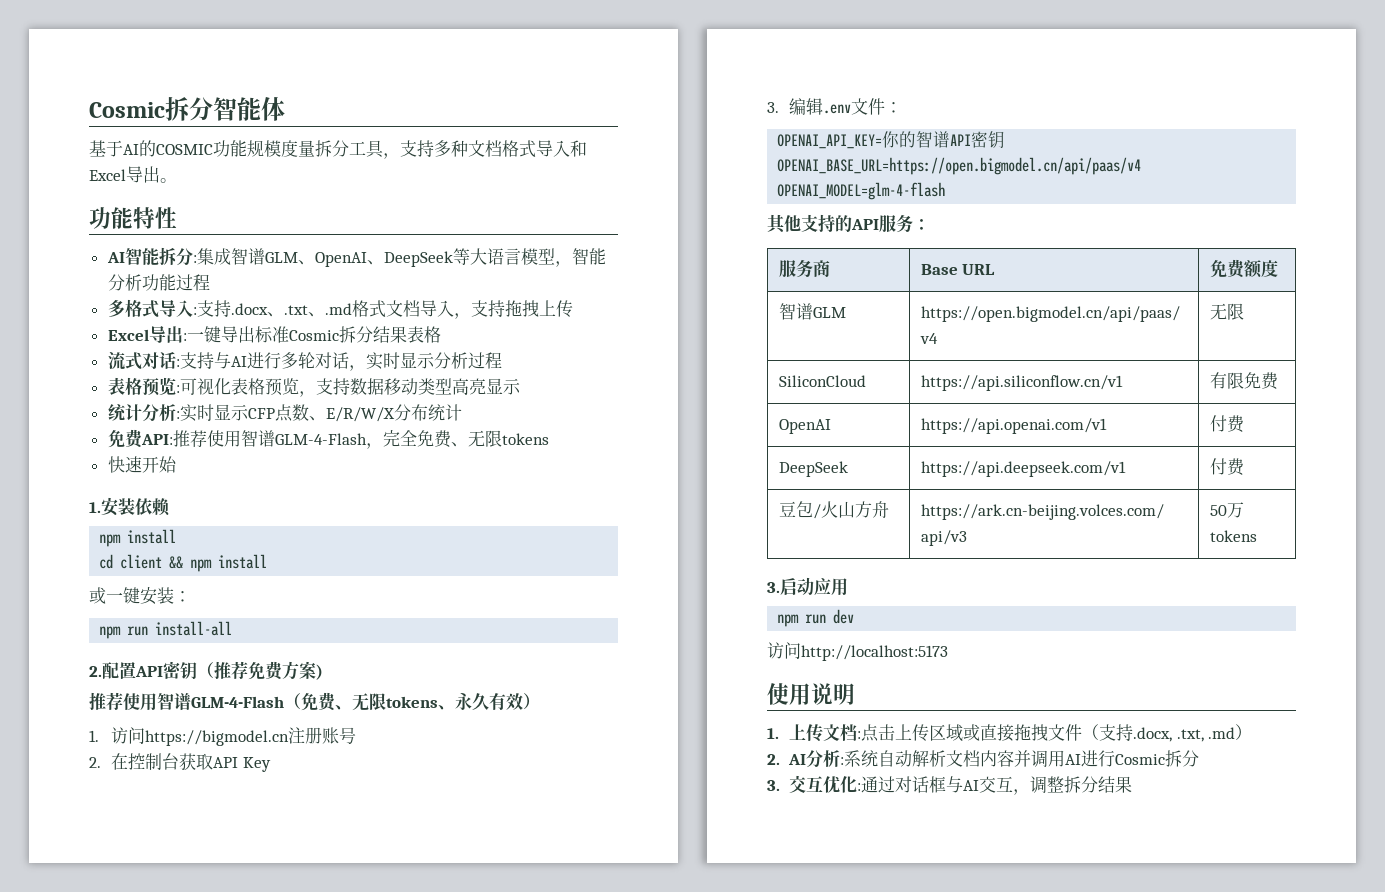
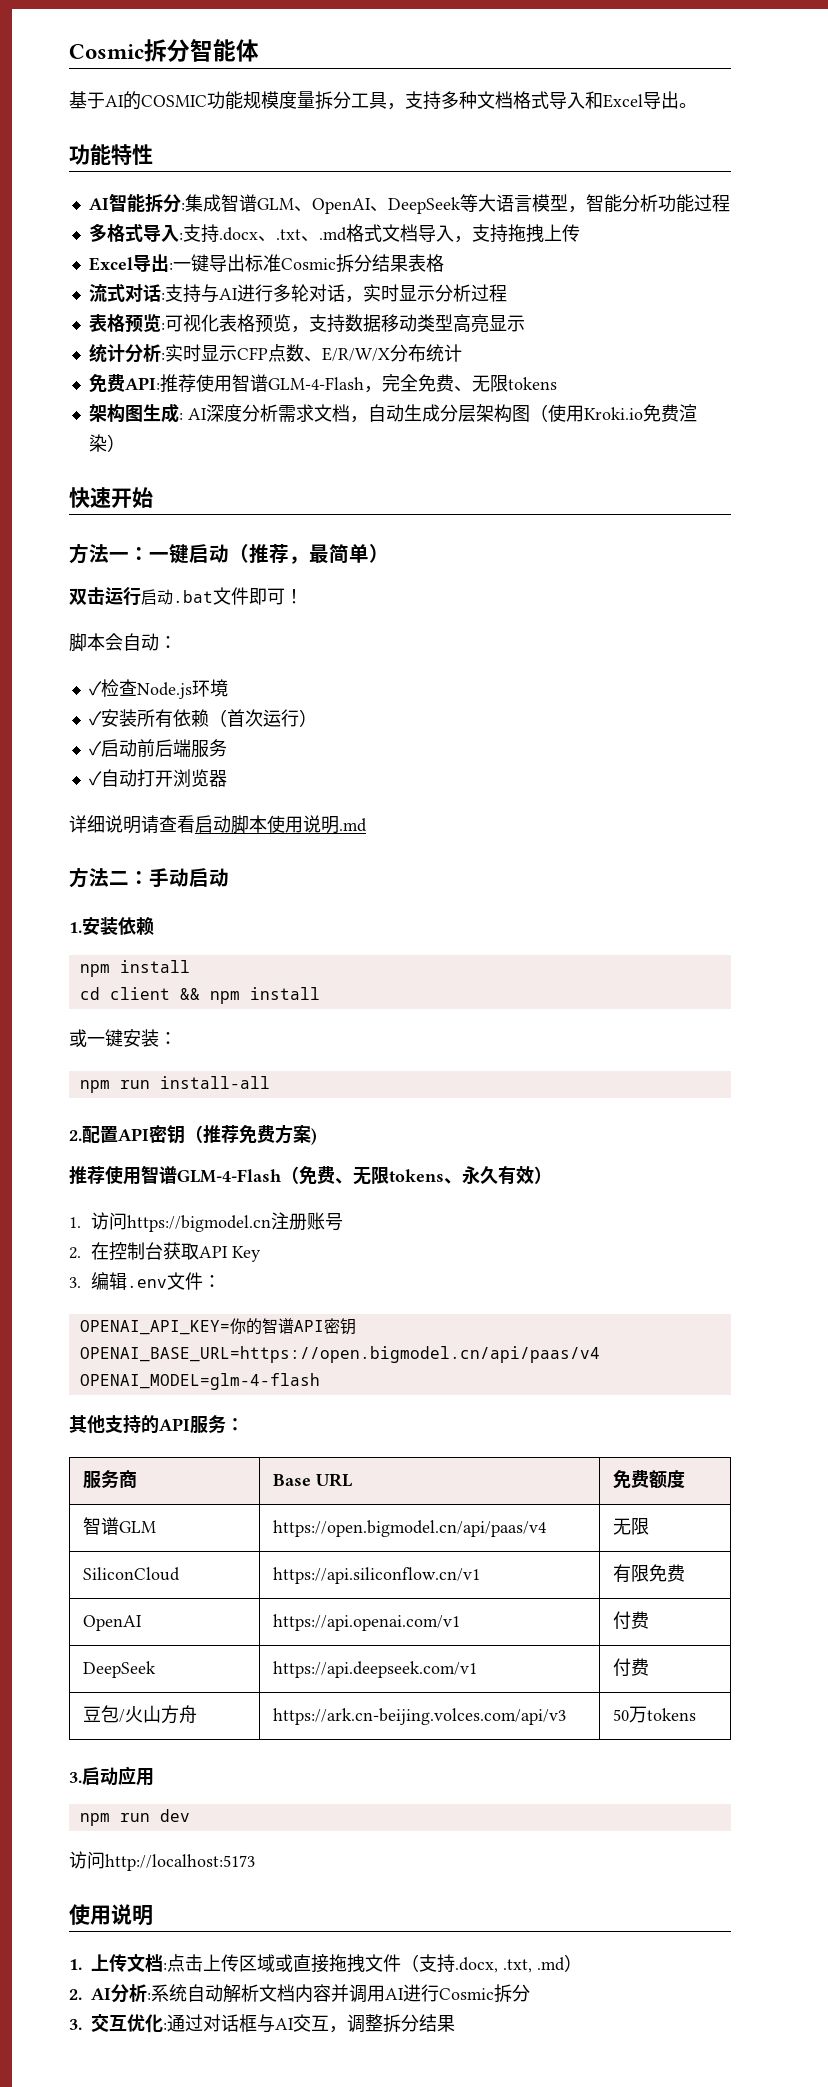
+ 架构图生成: AI深度分析需求文档，自动生成分层架构图（使用Kroki.io免费渲染）
  快速开始
+ 方法一：一键启动（推荐，最简单）
+ 双击运行启动.bat文件即可！
+ 脚本会自动：
+ ✓检查Node.js环境
+ ✓安装所有依赖（首次运行）
+ ✓启动前后端服务
+ ✓自动打开浏览器
+ 详细说明请查看启动脚本使用说明.md
+ 方法二：手动启动

